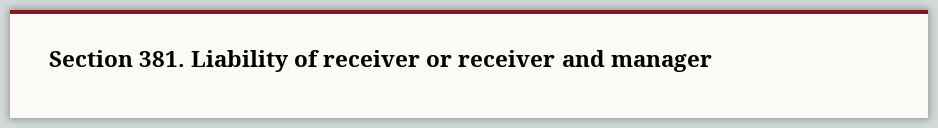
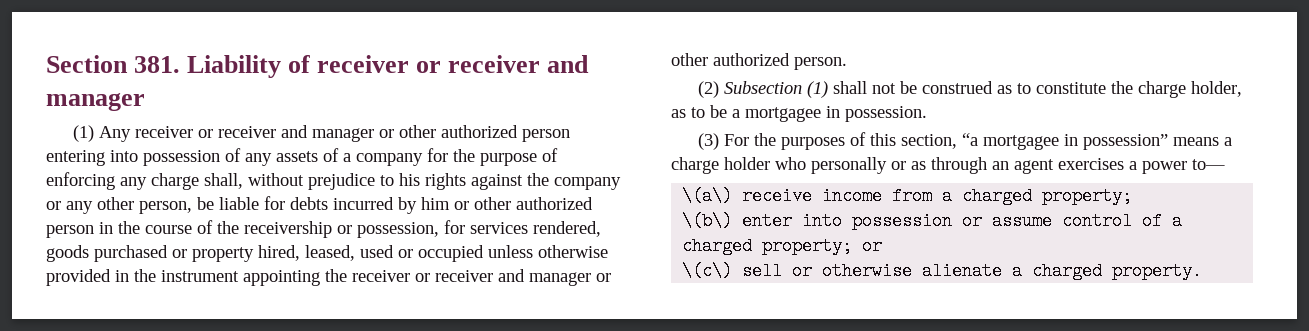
+ (1) Any receiver or receiver and manager or other authorized person entering into possession of any assets of a company for the purpose of enforcing any charge shall, without prejudice to his rights against the company or any other person, be liable for debts incurred by him or other authorized person in the course of the receivership or possession, for services rendered, goods purchased or property hired, leased, used or occupied unless otherwise provided in the instrument appointing the receiver or receiver and manager or other authorized person.
+ (2) Subsection (1) shall not be construed as to constitute the charge holder, as to be a mortgagee in possession.
+ (3) For the purposes of this section, “a mortgagee in possession” means a charge holder who personally or as through an agent exercises a power to—
+ \(a\) receive income from a charged property;
+ \(b\) enter into possession or assume control of a charged property; or
+ \(c\) sell or otherwise alienate a charged property.

